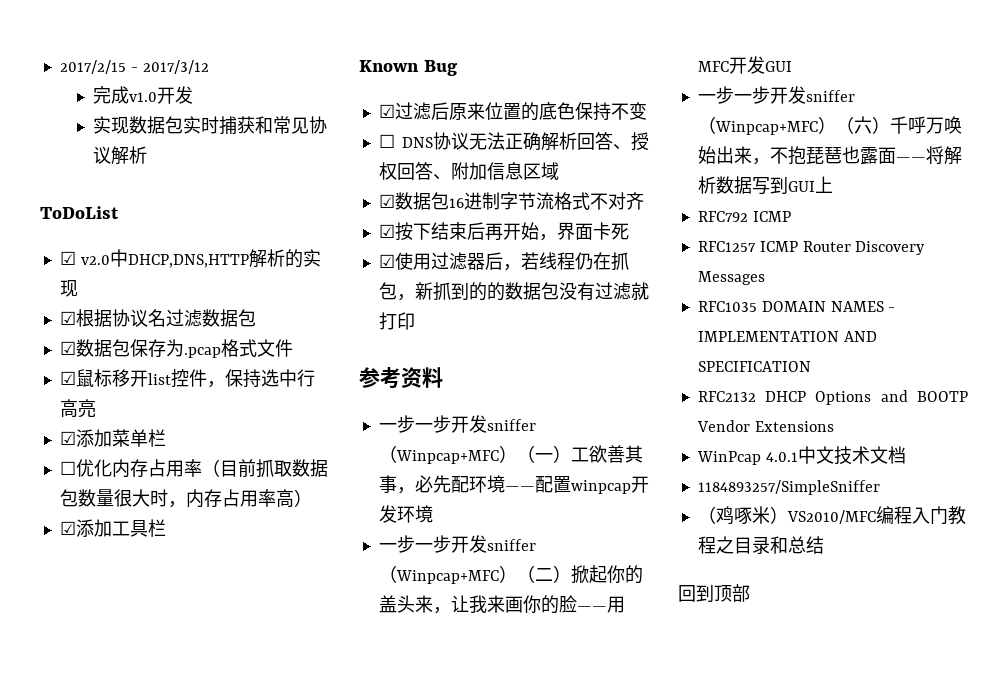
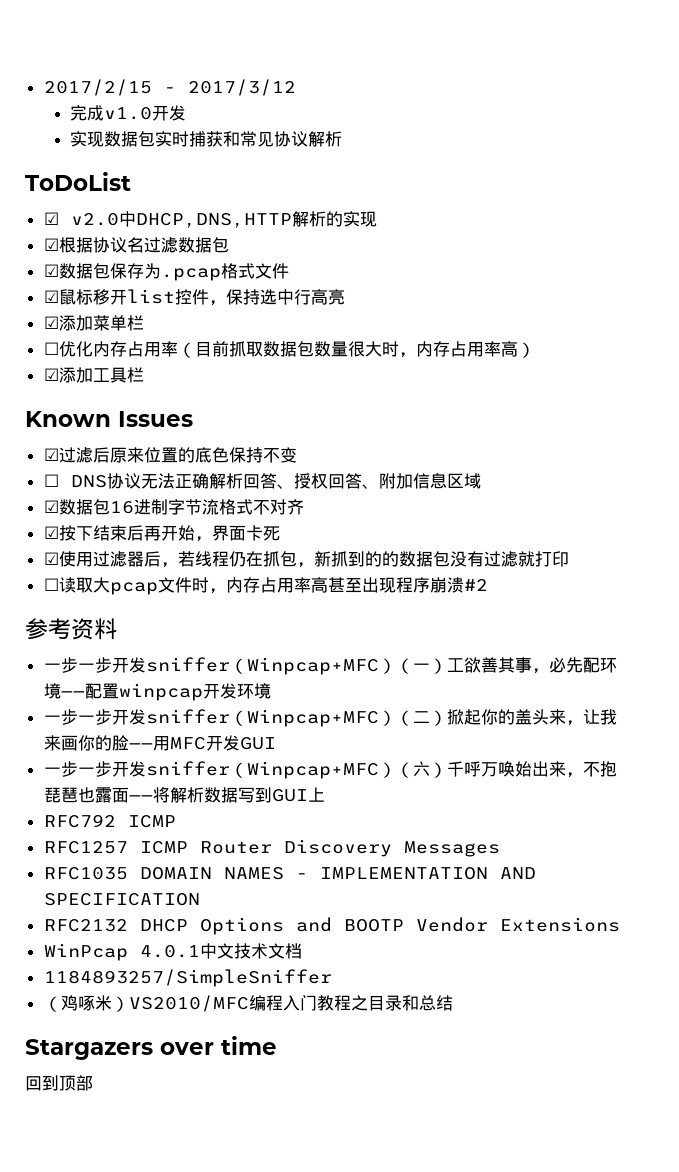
- Known Bug
+ Known Issues
+ ☐读取大pcap文件时，内存占用率高甚至出现程序崩溃#2
+ Stargazers over time

